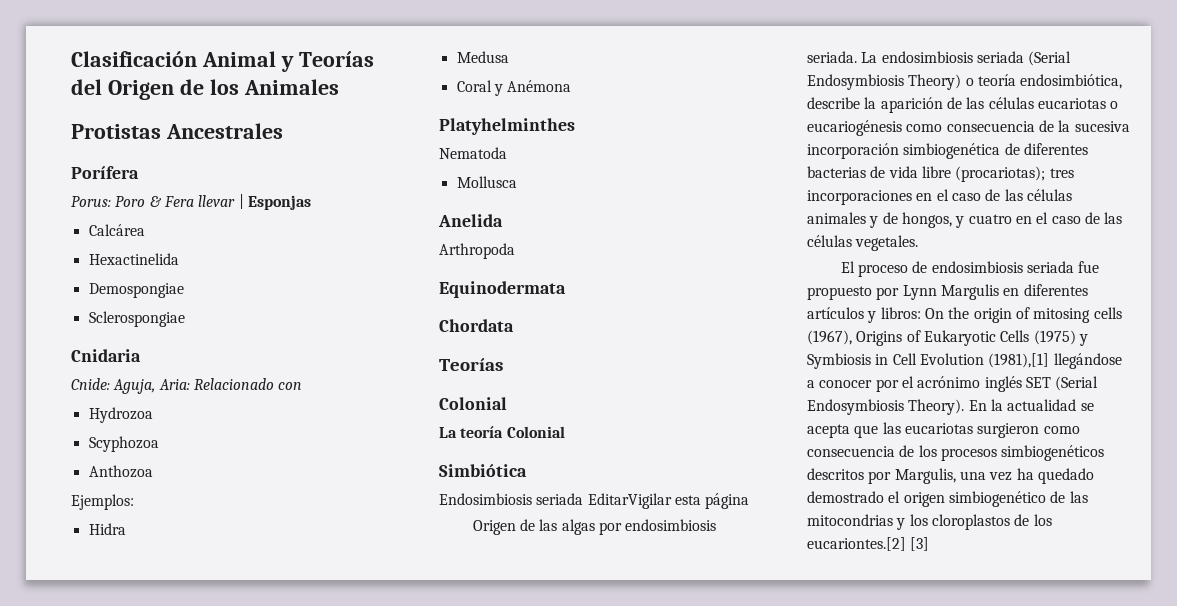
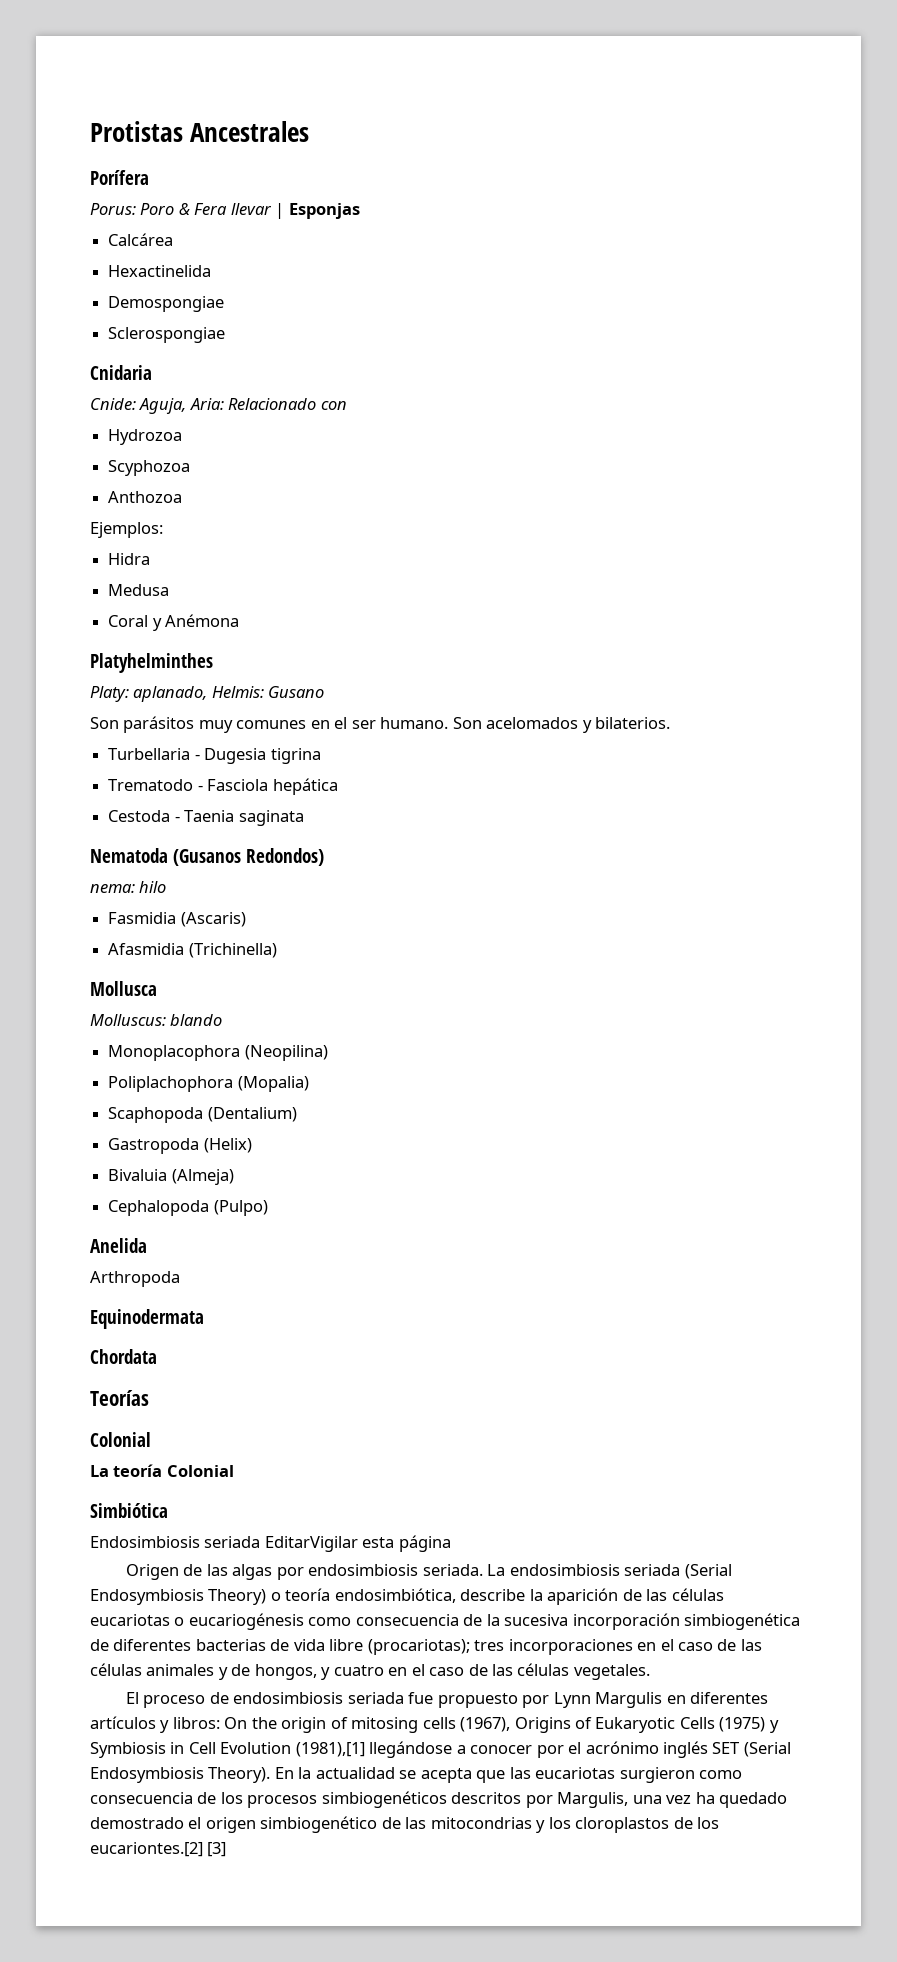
- Clasificación Animal y Teorías del Origen de los Animales
- Nematoda
+ Platy: aplanado, Helmis: Gusano
+ Son parásitos muy comunes en el ser humano. Son acelomados y bilaterios.
+ Turbellaria - Dugesia tigrina
+ Trematodo - Fasciola hepática
+ Cestoda - Taenia saginata
+ Nematoda (Gusanos Redondos)
+ nema: hilo
+ Fasmidia (Ascaris)
+ Afasmidia (Trichinella)
  Mollusca
+ Molluscus: blando
+ Monoplacophora (Neopilina)
+ Poliplachophora (Mopalia)
+ Scaphopoda (Dentalium)
+ Gastropoda (Helix)
+ Bivaluia (Almeja)
+ Cephalopoda (Pulpo)

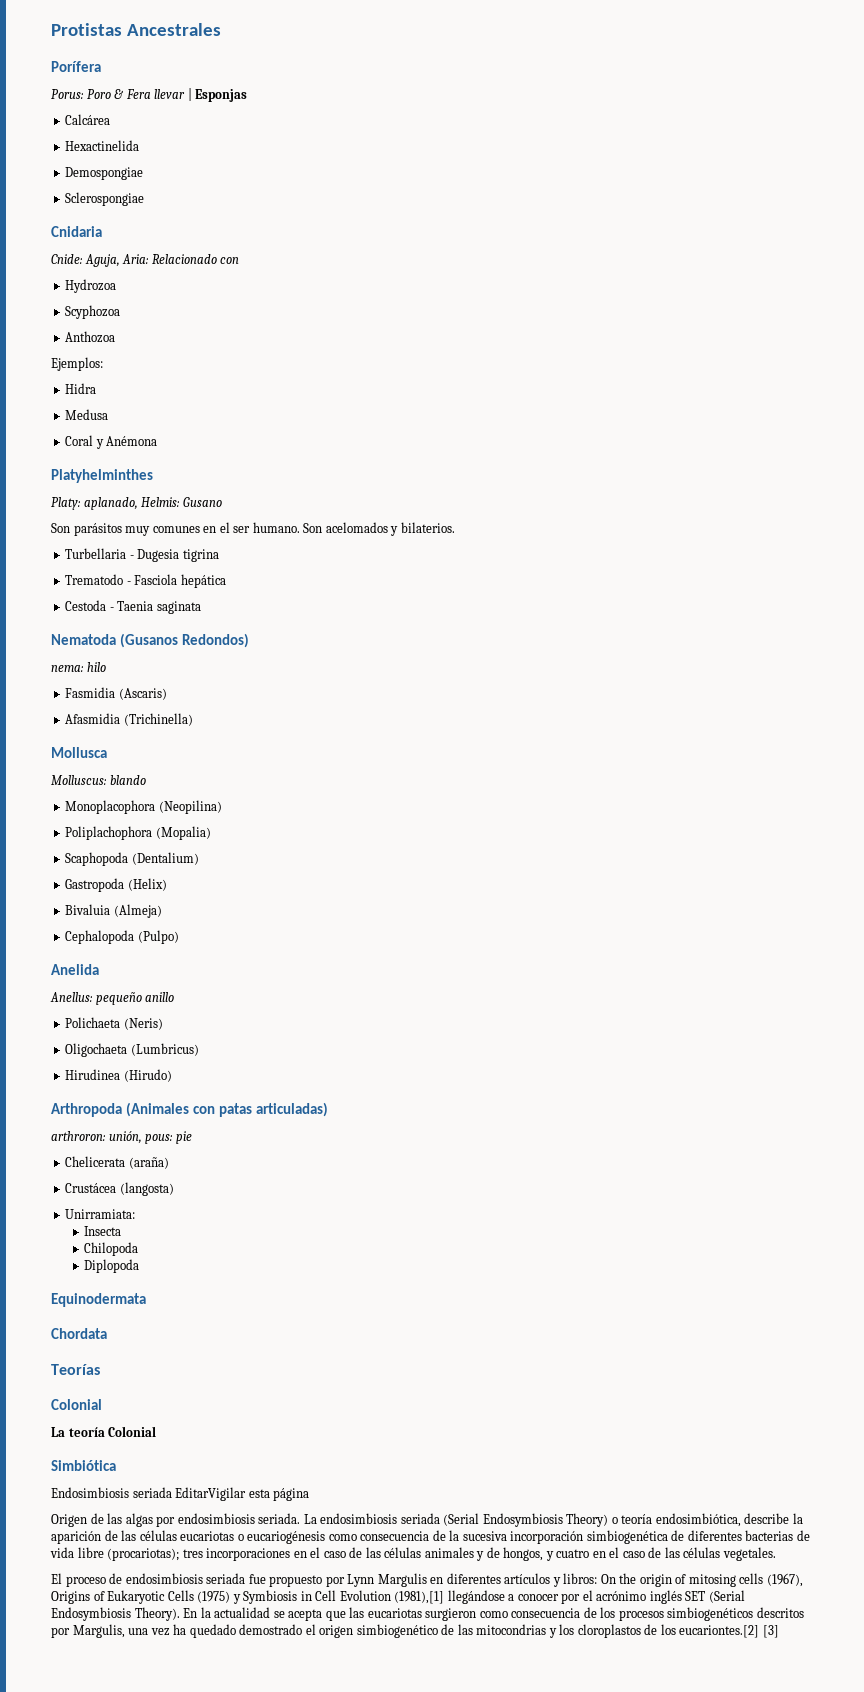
- Arthropoda
+ Anellus: pequeño anillo
+ Polichaeta (Neris)
+ Oligochaeta (Lumbricus)
+ Hirudinea (Hirudo)
+ Arthropoda (Animales con patas articuladas)
+ arthroron: unión, pous: pie
+ Chelicerata (araña)
+ Crustácea (langosta)
+ Unirramiata:
+ Insecta
+ Chilopoda
+ Diplopoda

